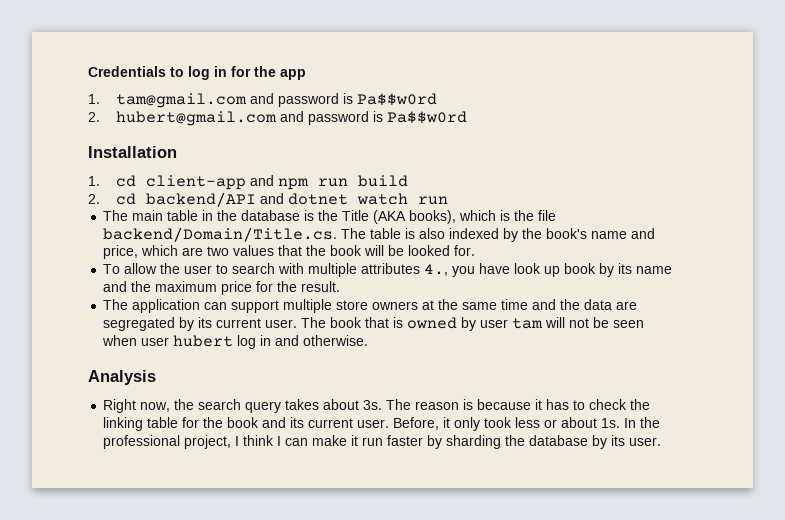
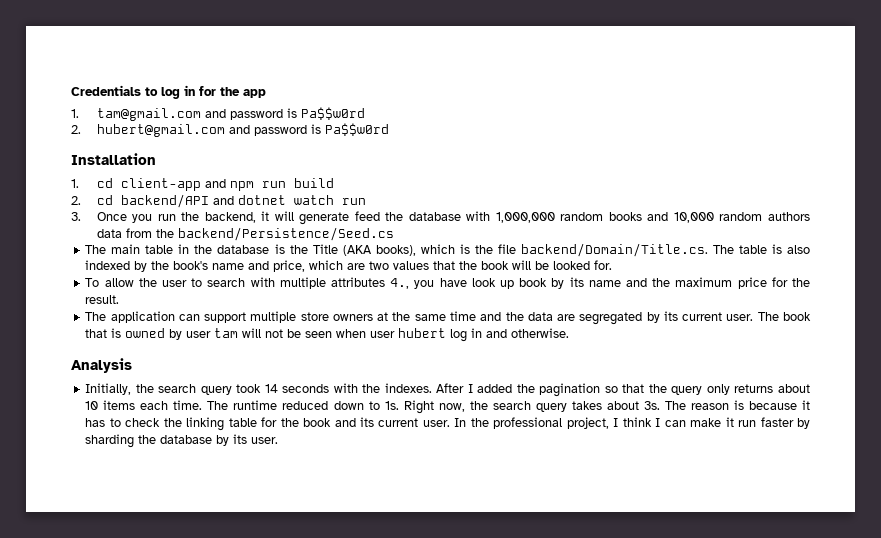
+ 3. Once you run the backend, it will generate feed the database with 1,000,000 random books and 10,000 random authors data from the backend/Persistence/Seed.cs
+ Initially, the search query took 14 seconds with the indexes. After I added the pagination so that the query only returns about 10 items each time. The runtime reduced down to 1s.
- Before, it only took less or about 1s.

